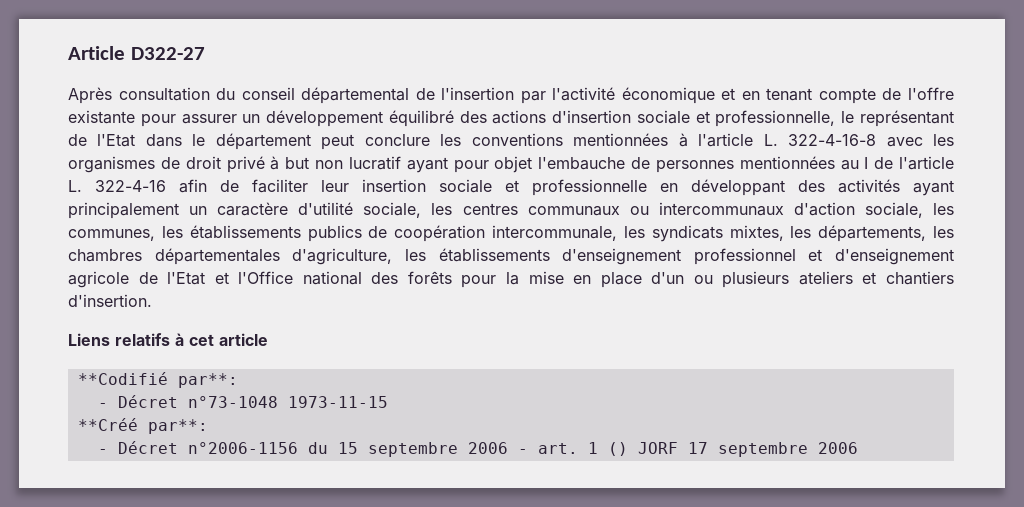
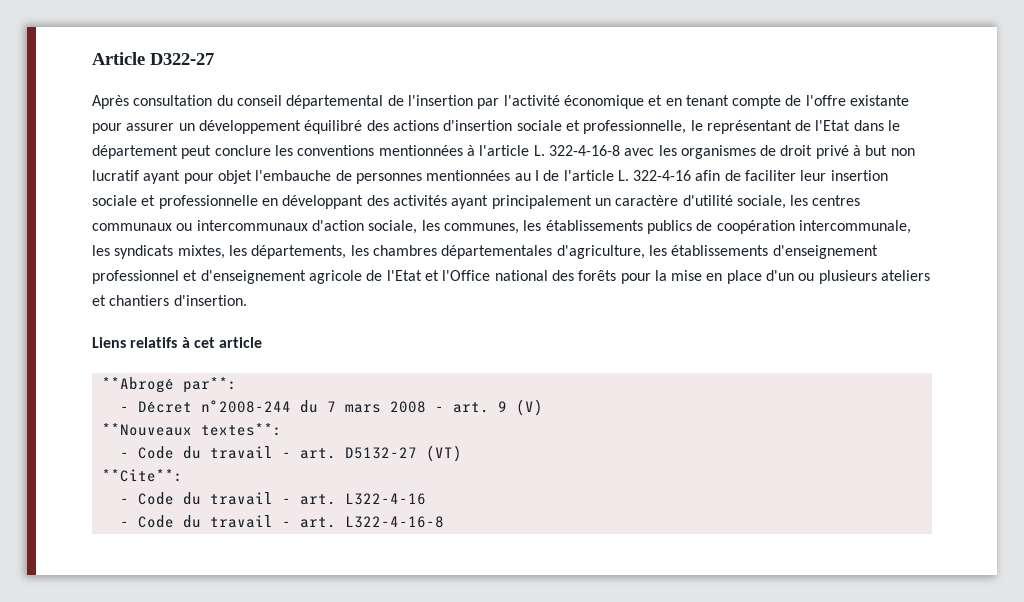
- **Codifié par**:
- - Décret n°73-1048 1973-11-15
- **Créé par**:
- - Décret n°2006-1156 du 15 septembre 2006 - art. 1 () JORF 17 septembre 2006
+ **Abrogé par**:
+ - Décret n°2008-244 du 7 mars 2008 - art. 9 (V)
+ **Nouveaux textes**:
+ - Code du travail - art. D5132-27 (VT)
+ **Cite**:
+ - Code du travail - art. L322-4-16
+ - Code du travail - art. L322-4-16-8

